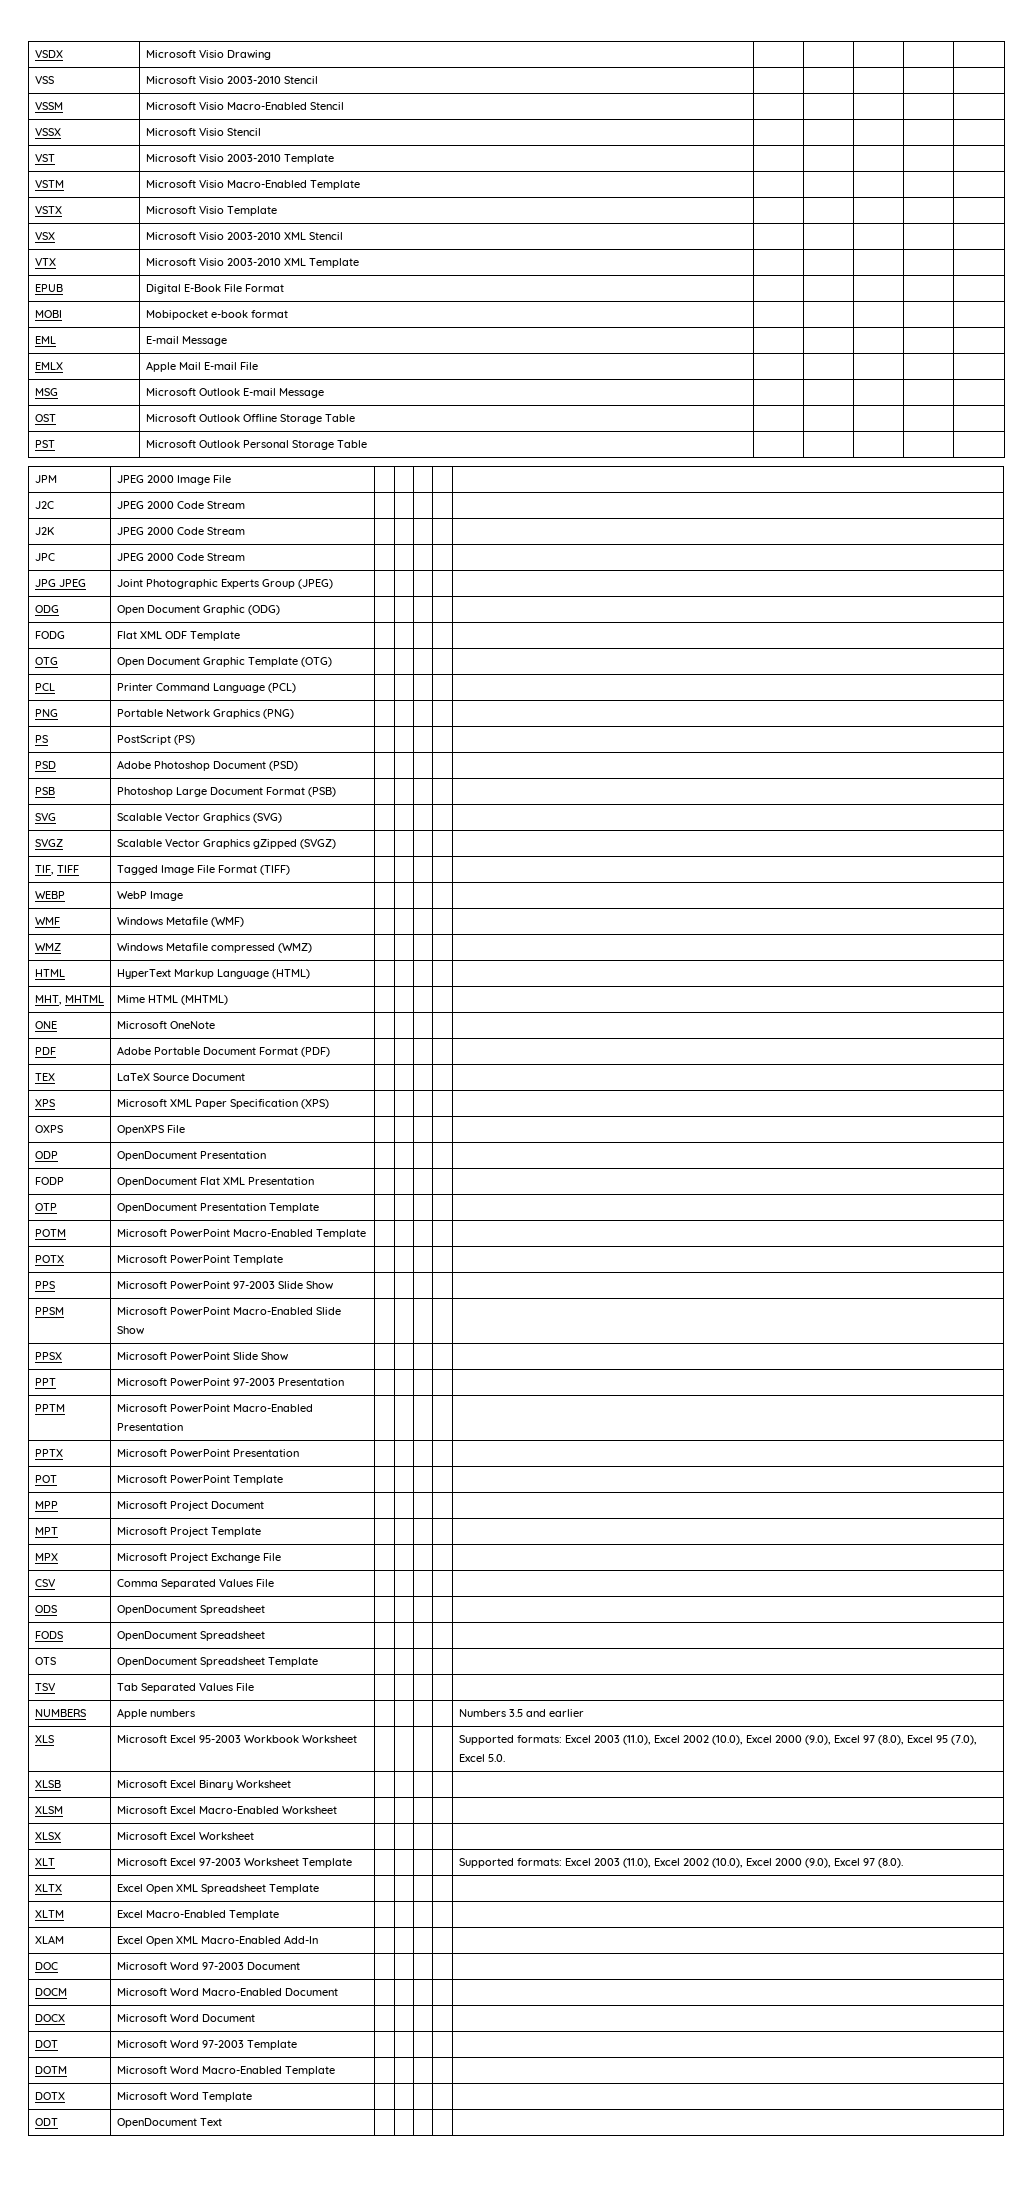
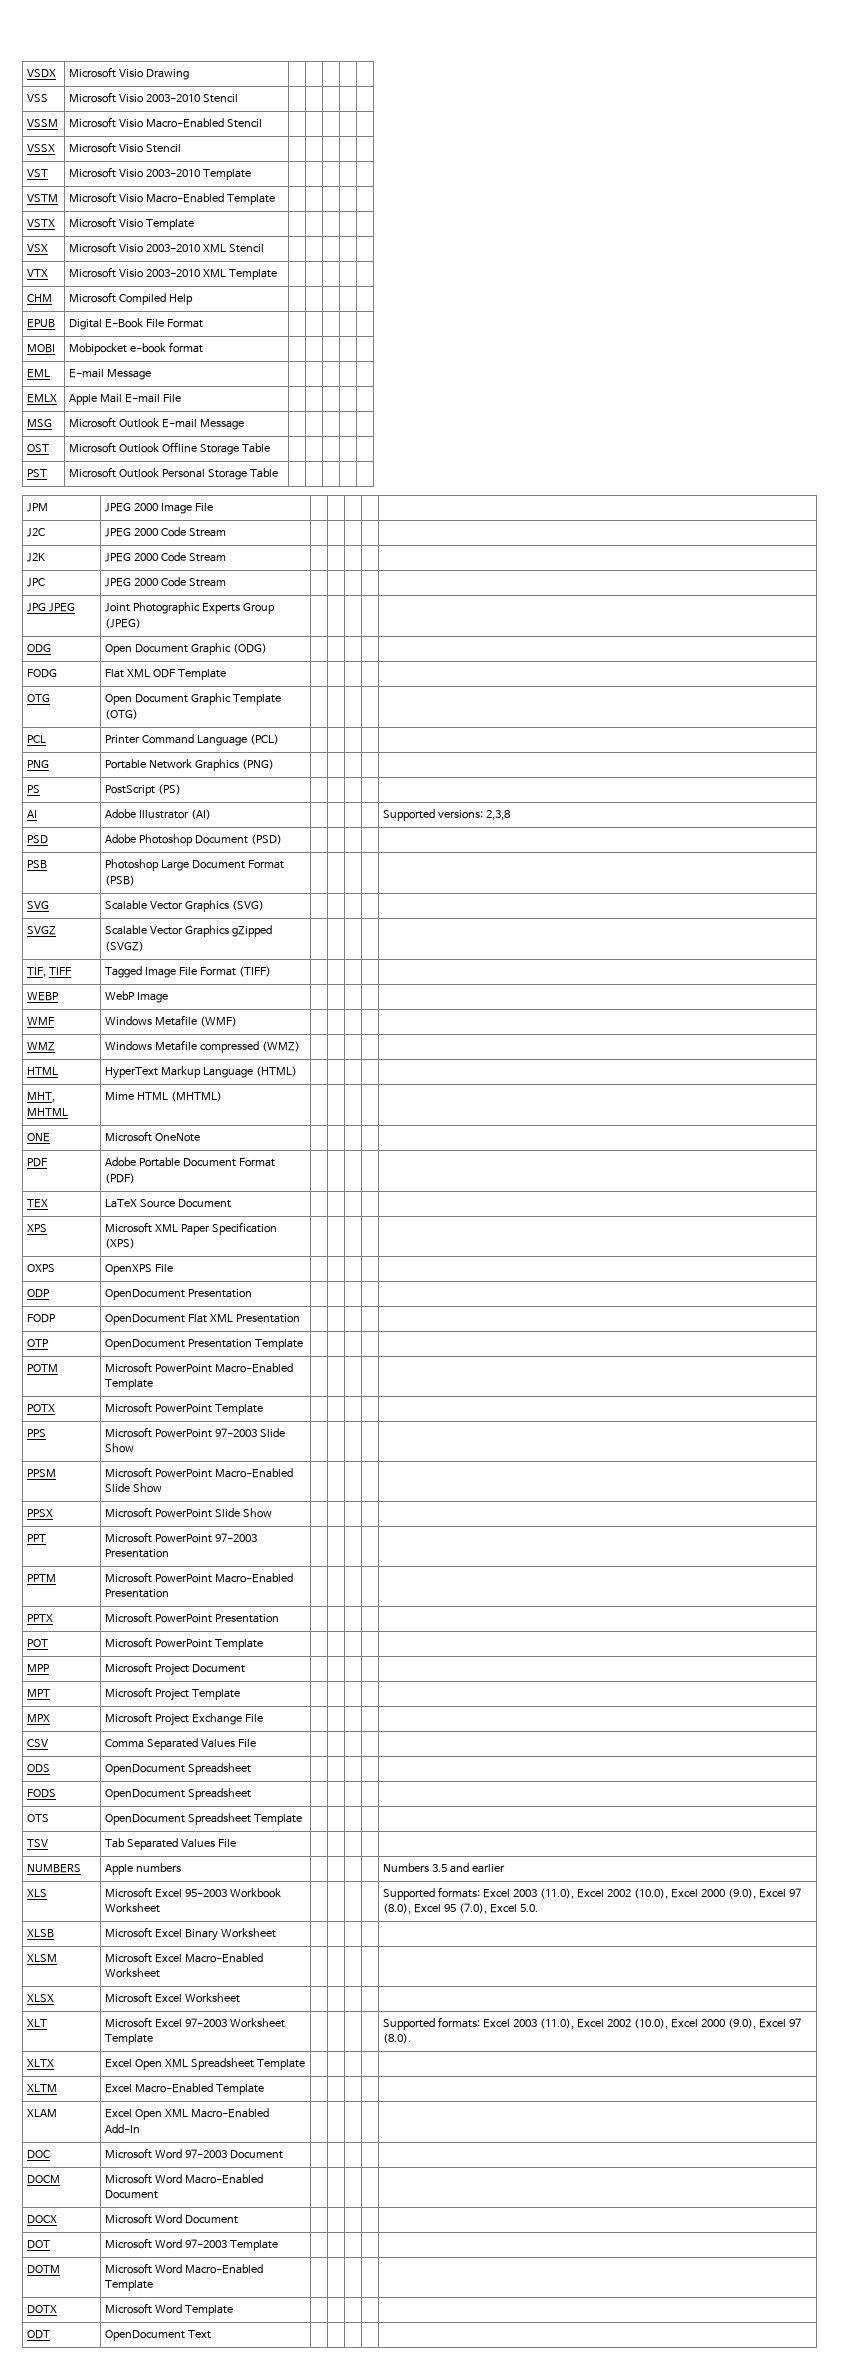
+ CHM | Microsoft Compiled Help | | | | |
+ AI | Adobe Illustrator (AI) | | | | | Supported versions: 2,3,8

